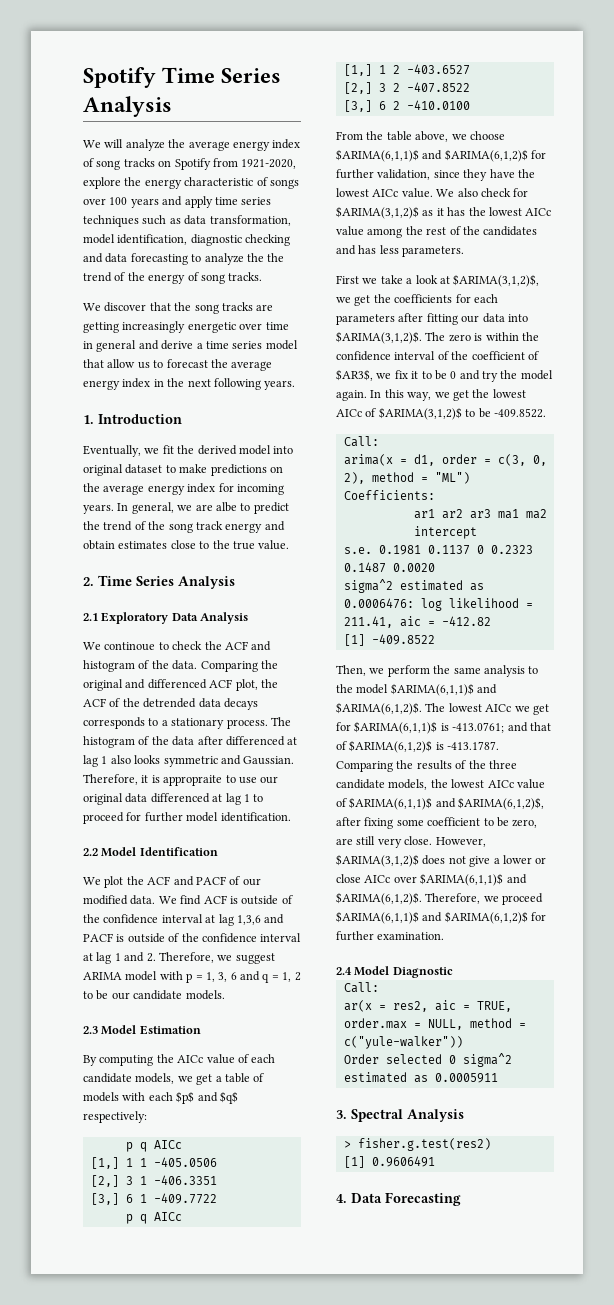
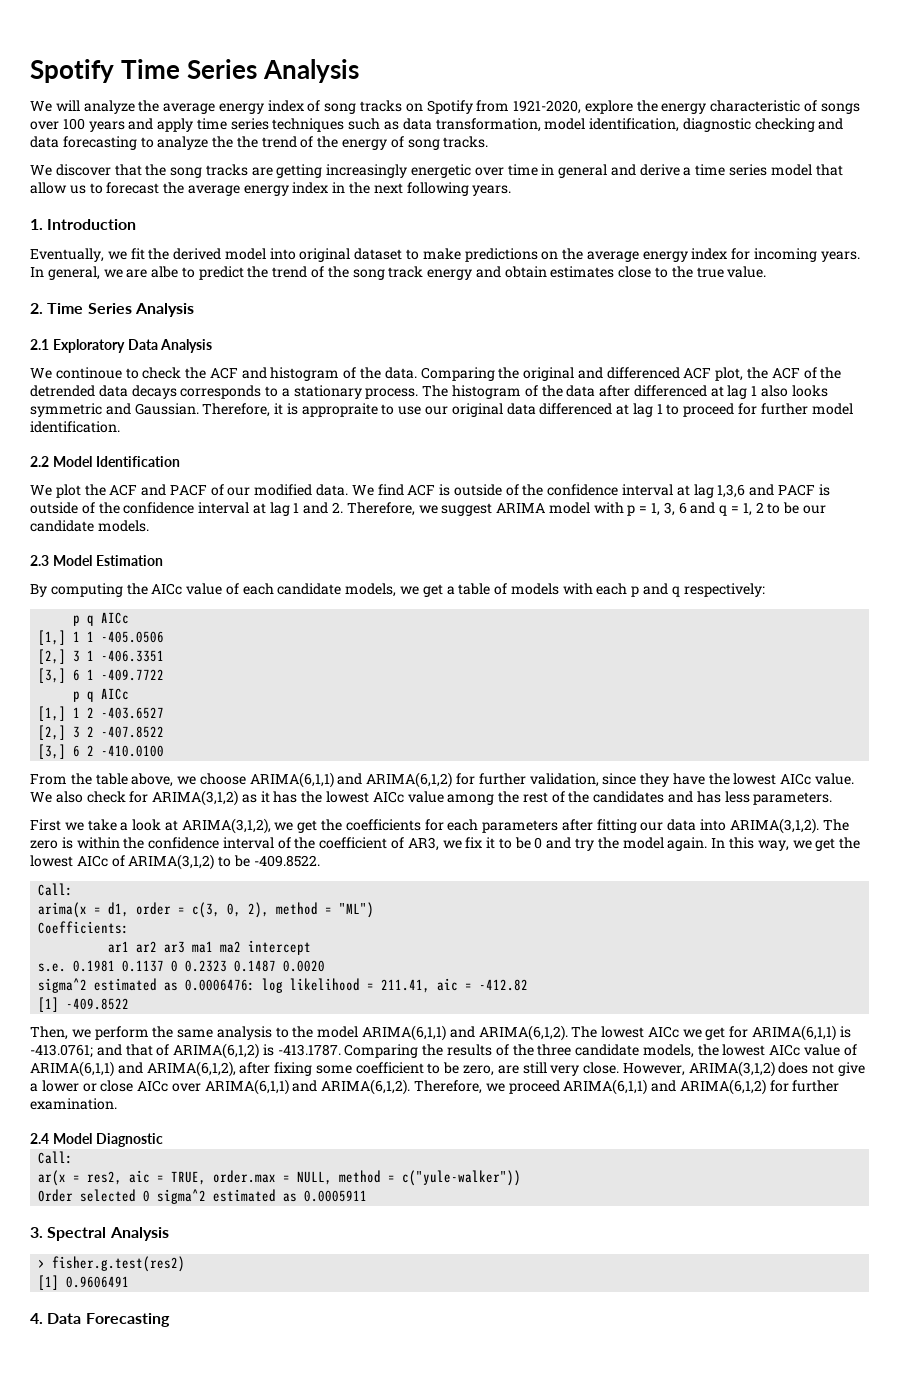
- By computing the AICc value of each candidate models, we get a table of models with each $p$ and $q$ respectively:
+ By computing the AICc value of each candidate models, we get a table of models with each p and q respectively:
- From the table above, we choose $ARIMA(6,1,1)$ and $ARIMA(6,1,2)$ for further validation, since they have the lowest AICc value.
+ From the table above, we choose ARIMA(6,1,1) and ARIMA(6,1,2) for further validation, since they have the lowest AICc value.
- We also check for $ARIMA(3,1,2)$ as it has the lowest AICc value among the rest of the candidates and has less parameters.
+ We also check for ARIMA(3,1,2) as it has the lowest AICc value among the rest of the candidates and has less parameters.
- First we take a look at $ARIMA(3,1,2)$, we get the coefficients for each parameters after fitting our data into $ARIMA(3,1,2)$.
+ First we take a look at ARIMA(3,1,2), we get the coefficients for each parameters after fitting our data into ARIMA(3,1,2).
- The zero is within the confidence interval of the coefficient of $AR3$, we fix it to be 0 and try the model again.
+ The zero is within the confidence interval of the coefficient of AR3, we fix it to be 0 and try the model again.
- In this way, we get the lowest AICc of $ARIMA(3,1,2)$ to be -409.8522.
+ In this way, we get the lowest AICc of ARIMA(3,1,2) to be -409.8522.
- Then, we perform the same analysis to the model $ARIMA(6,1,1)$ and $ARIMA(6,1,2)$.
+ Then, we perform the same analysis to the model ARIMA(6,1,1) and ARIMA(6,1,2).
- The lowest AICc we get for $ARIMA(6,1,1)$ is -413.0761; and that of $ARIMA(6,1,2)$ is -413.1787. Comparing the results of the three candidate models, the lowest AICc value of $ARIMA(6,1,1)$ and $ARIMA(6,1,2)$, after fixing some coefficient to be zero, are still very close.
+ The lowest AICc we get for ARIMA(6,1,1) is -413.0761; and that of ARIMA(6,1,2) is -413.1787. Comparing the results of the three candidate models, the lowest AICc value of ARIMA(6,1,1) and ARIMA(6,1,2), after fixing some coefficient to be zero, are still very close.
- However, $ARIMA(3,1,2)$ does not give a lower or close AICc over $ARIMA(6,1,1)$ and $ARIMA(6,1,2)$. Therefore, we proceed $ARIMA(6,1,1)$ and $ARIMA(6,1,2)$ for further examination.
+ However, ARIMA(3,1,2) does not give a lower or close AICc over ARIMA(6,1,1) and ARIMA(6,1,2). Therefore, we proceed ARIMA(6,1,1) and ARIMA(6,1,2) for further examination.

